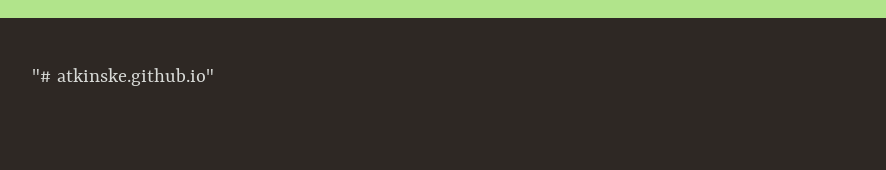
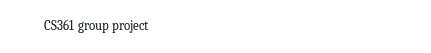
- "# atkinske.github.io"
+ CS361 group project

